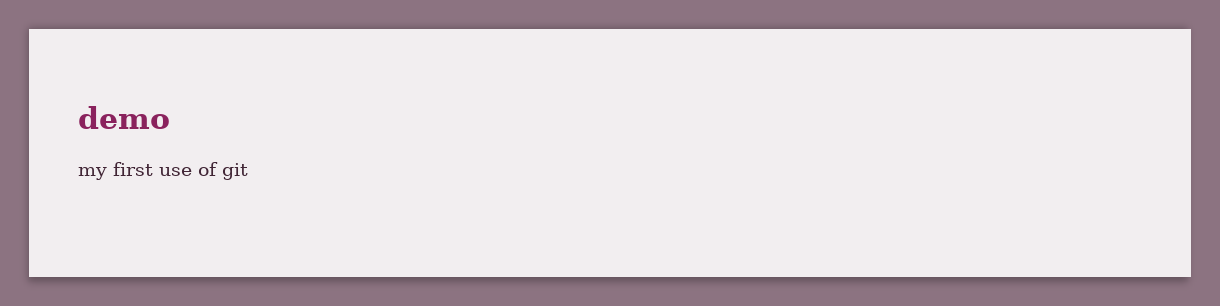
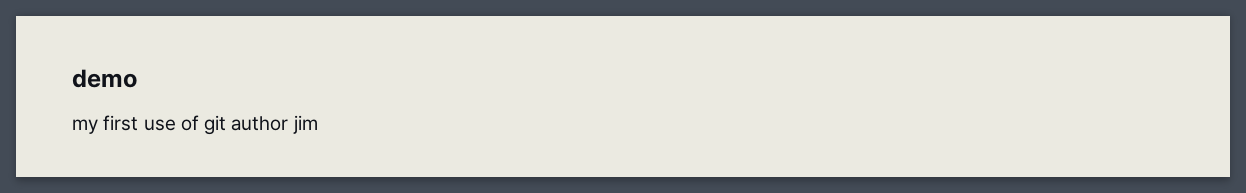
- my first use of git
+ my first use of git author jim

